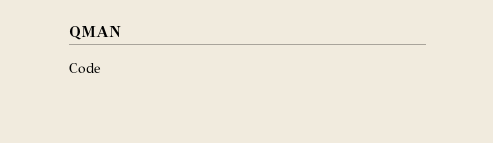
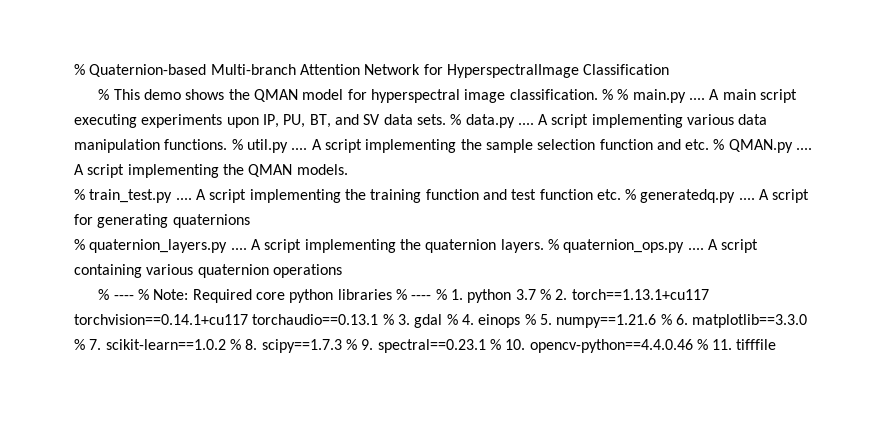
- QMAN
- Code
+ % Quaternion-based Multi-branch Attention Network for HyperspectralImage Classification
+ % This demo shows the QMAN model for hyperspectral image classification. % % main.py .... A main script executing experiments upon IP, PU, BT, and SV data sets. % data.py .... A script implementing various data manipulation functions. % util.py .... A script implementing the sample selection function and etc. % QMAN.py .... A script implementing the QMAN models.
+ % train_test.py .... A script implementing the training function and test function etc. % generatedq.py .... A script for generating quaternions
+ % quaternion_layers.py .... A script implementing the quaternion layers. % quaternion_ops.py .... A script containing various quaternion operations
+ % ---- % Note: Required core python libraries % ---- % 1. python 3.7 % 2. torch==1.13.1+cu117 torchvision==0.14.1+cu117 torchaudio==0.13.1 % 3. gdal % 4. einops % 5. numpy==1.21.6 % 6. matplotlib==3.3.0 % 7. scikit-learn==1.0.2 % 8. scipy==1.7.3 % 9. spectral==0.23.1 % 10. opencv-python==4.4.0.46 % 11. tifffile

